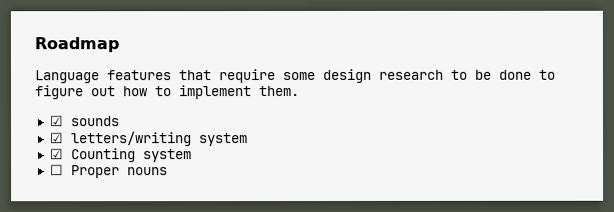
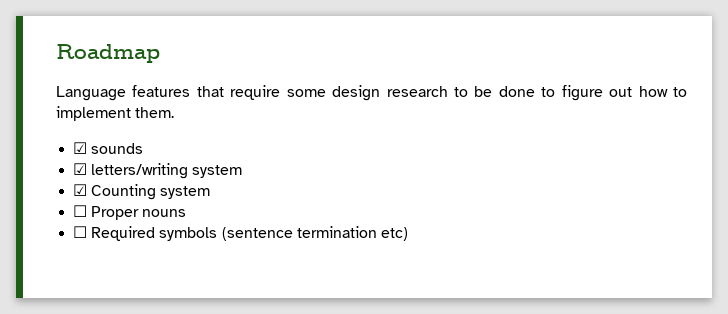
+ ☐ Required symbols (sentence termination etc)

